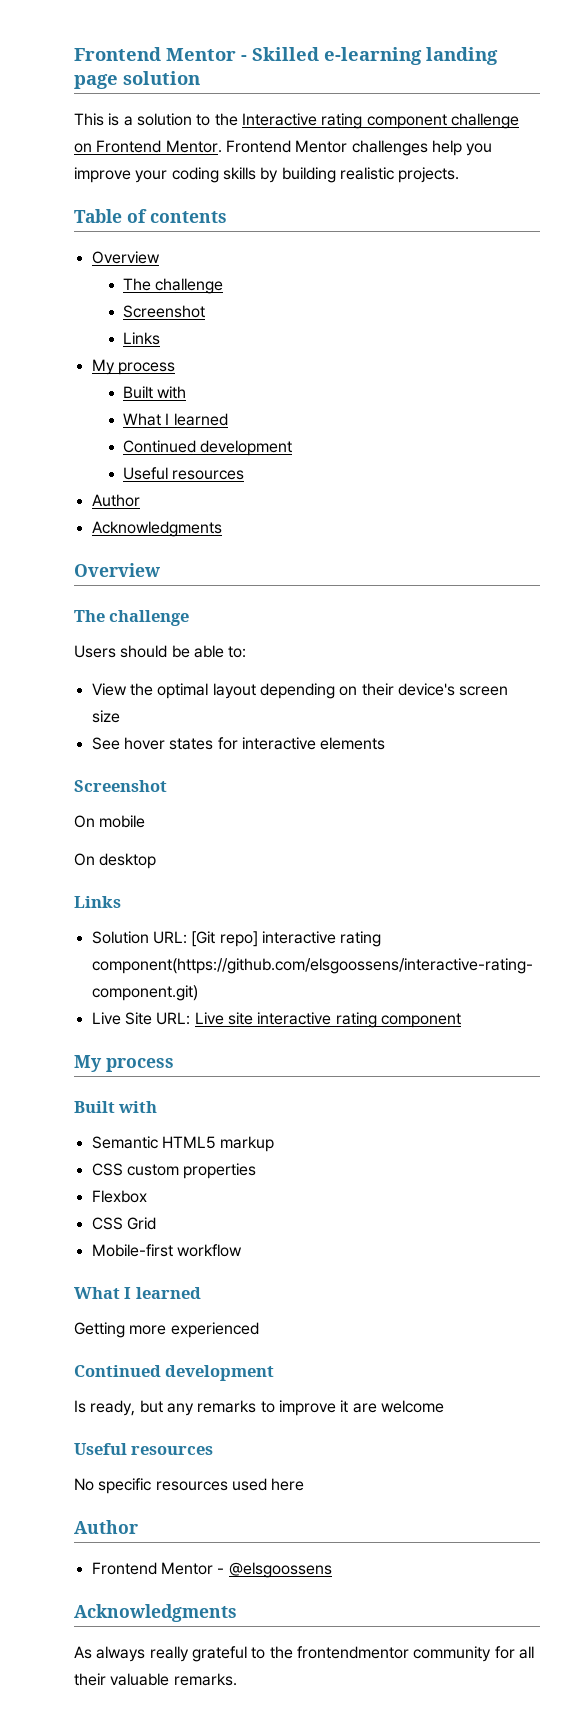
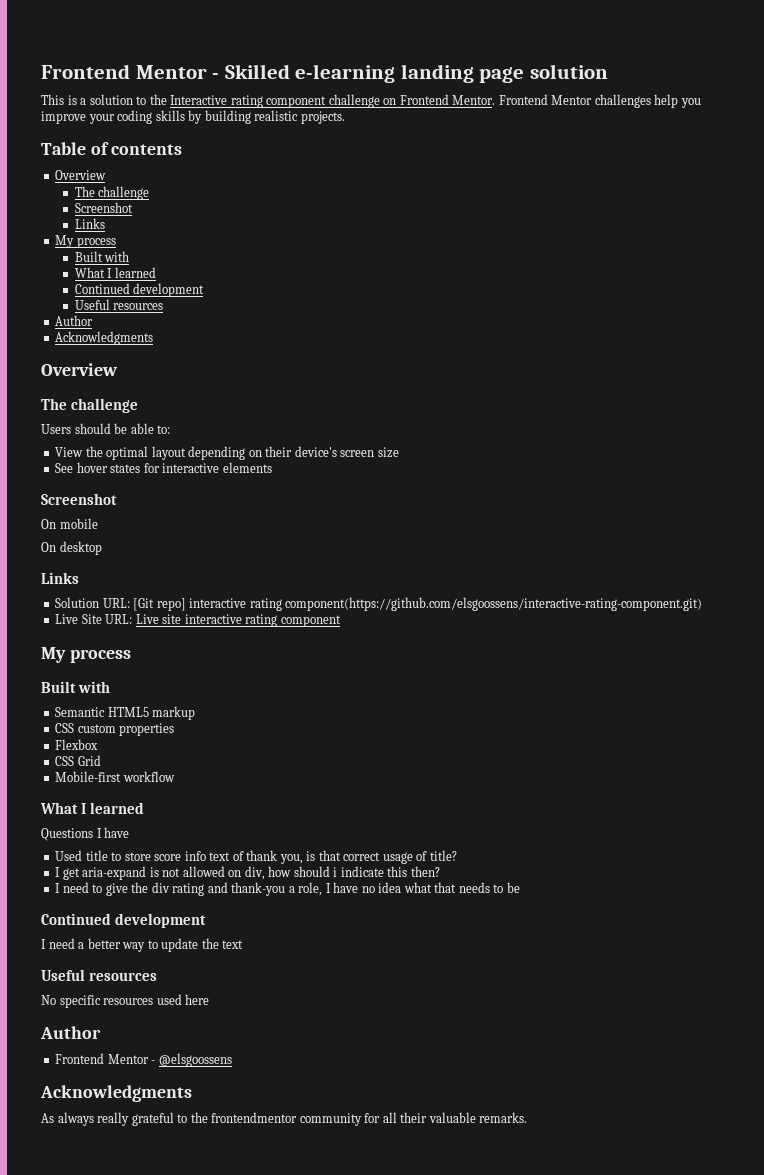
- Getting more experienced
+ Questions I have
+ Used title to store score info text of thank you, is that correct usage of title?
+ I get aria-expand is not allowed on div, how should i indicate this then?
+ I need to give the div rating and thank-you a role, I have no idea what that needs to be
  Continued development
- Is ready, but any remarks to improve it are welcome
+ I need a better way to update the text

